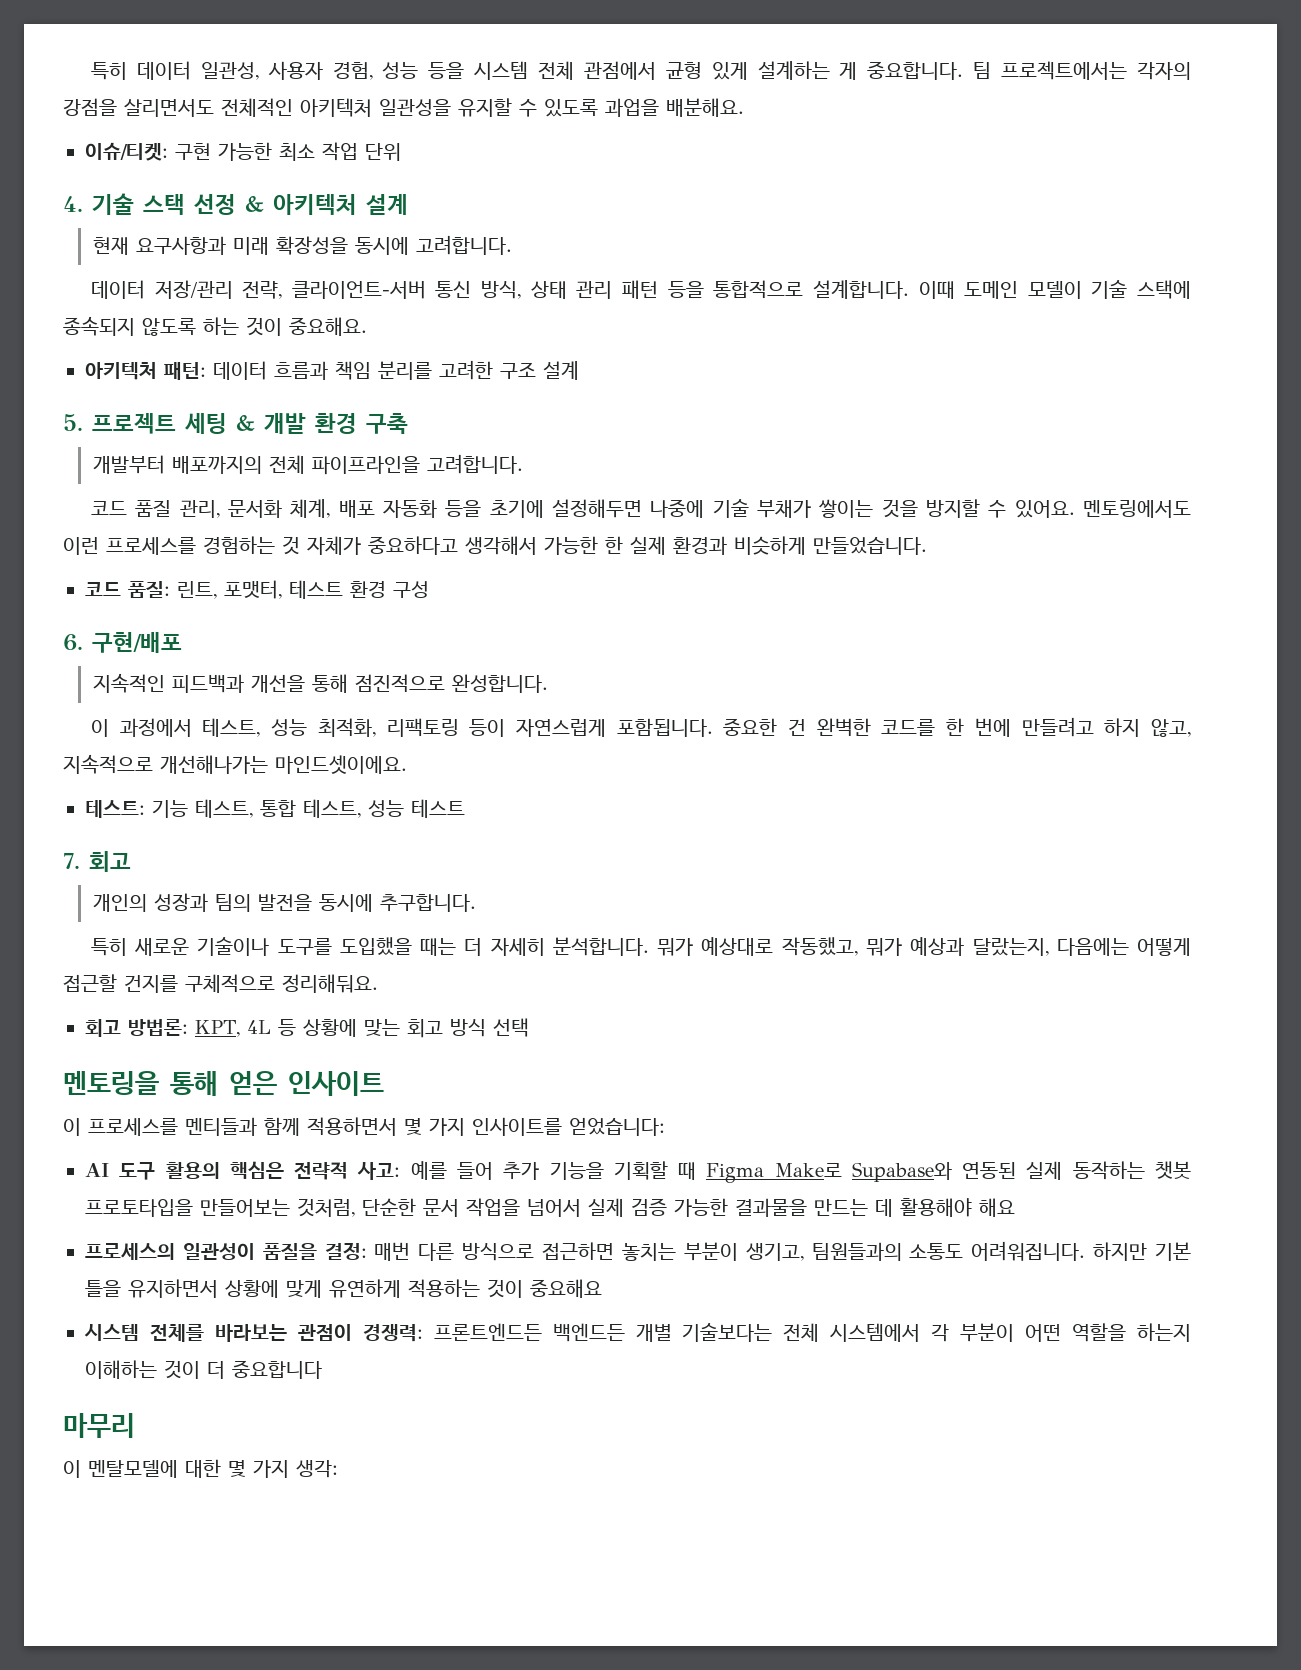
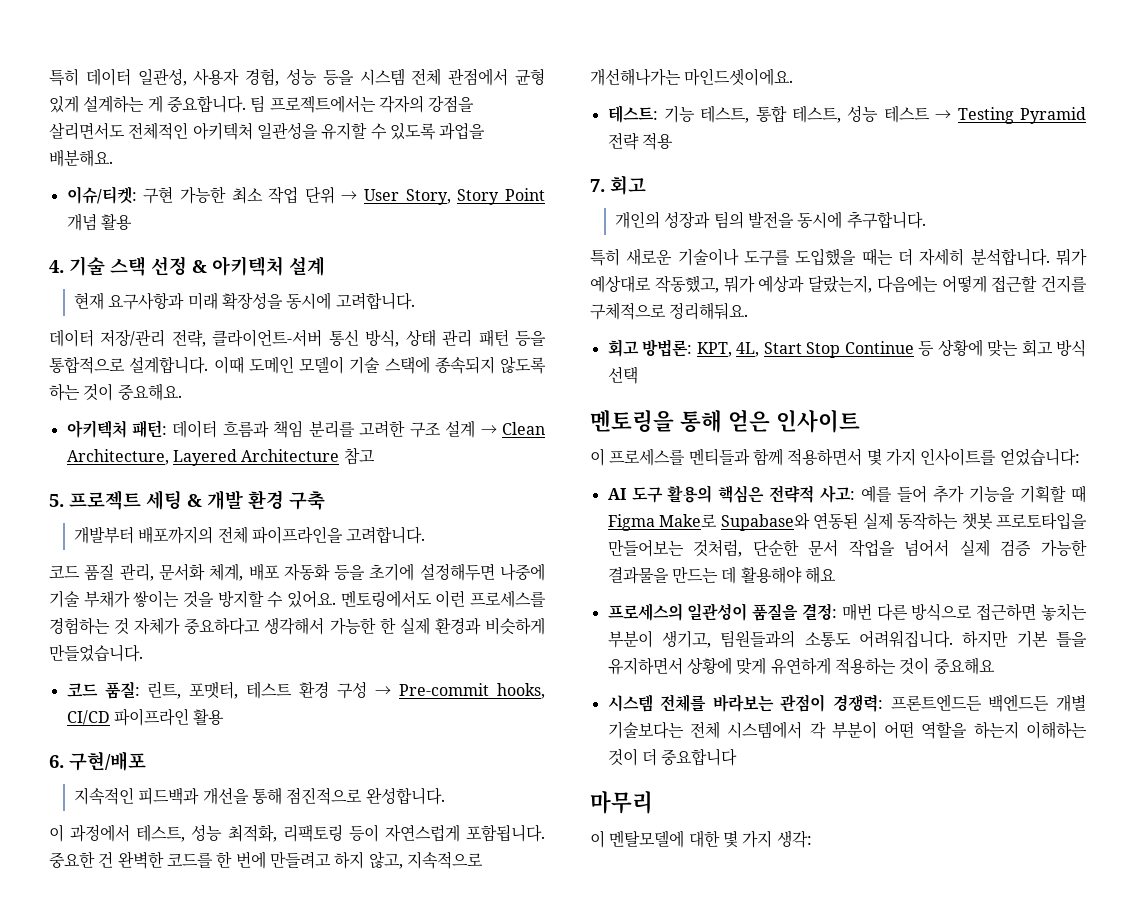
- 이슈/티켓: 구현 가능한 최소 작업 단위
+ 이슈/티켓: 구현 가능한 최소 작업 단위 → User Story, Story Point 개념 활용
- 아키텍처 패턴: 데이터 흐름과 책임 분리를 고려한 구조 설계
+ 아키텍처 패턴: 데이터 흐름과 책임 분리를 고려한 구조 설계 → Clean Architecture, Layered Architecture 참고
- 코드 품질: 린트, 포맷터, 테스트 환경 구성
+ 코드 품질: 린트, 포맷터, 테스트 환경 구성 → Pre-commit hooks, CI/CD 파이프라인 활용
- 테스트: 기능 테스트, 통합 테스트, 성능 테스트
+ 테스트: 기능 테스트, 통합 테스트, 성능 테스트 → Testing Pyramid 전략 적용
- 회고 방법론: KPT, 4L 등 상황에 맞는 회고 방식 선택
+ 회고 방법론: KPT, 4L, Start Stop Continue 등 상황에 맞는 회고 방식 선택

